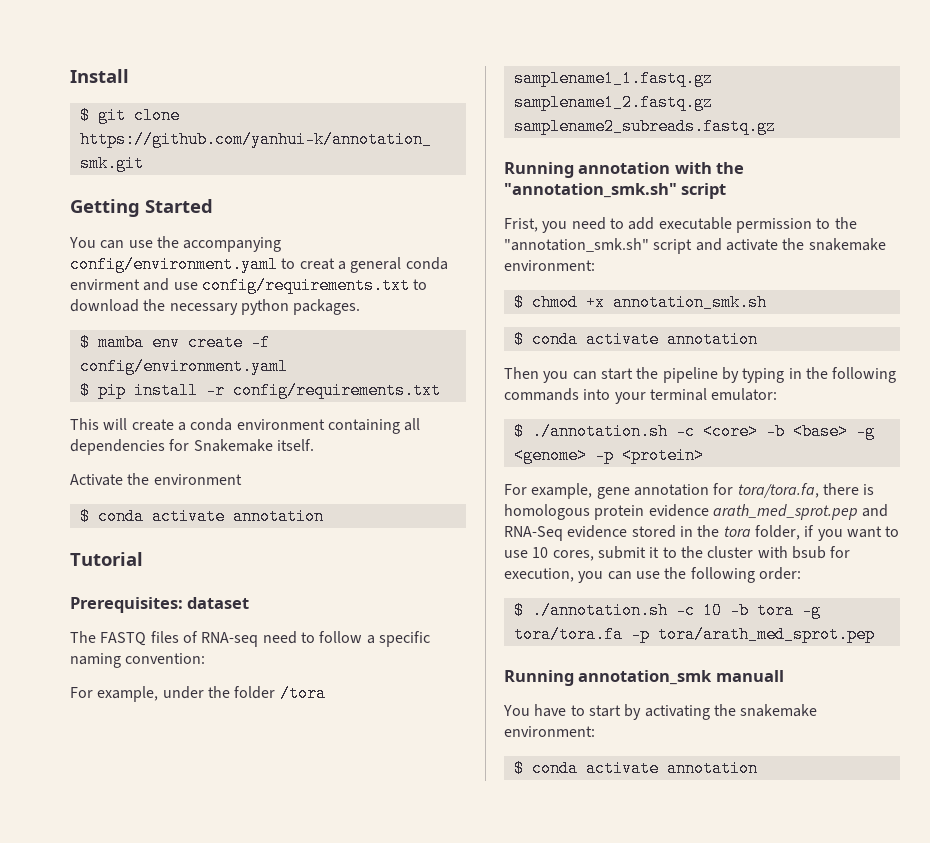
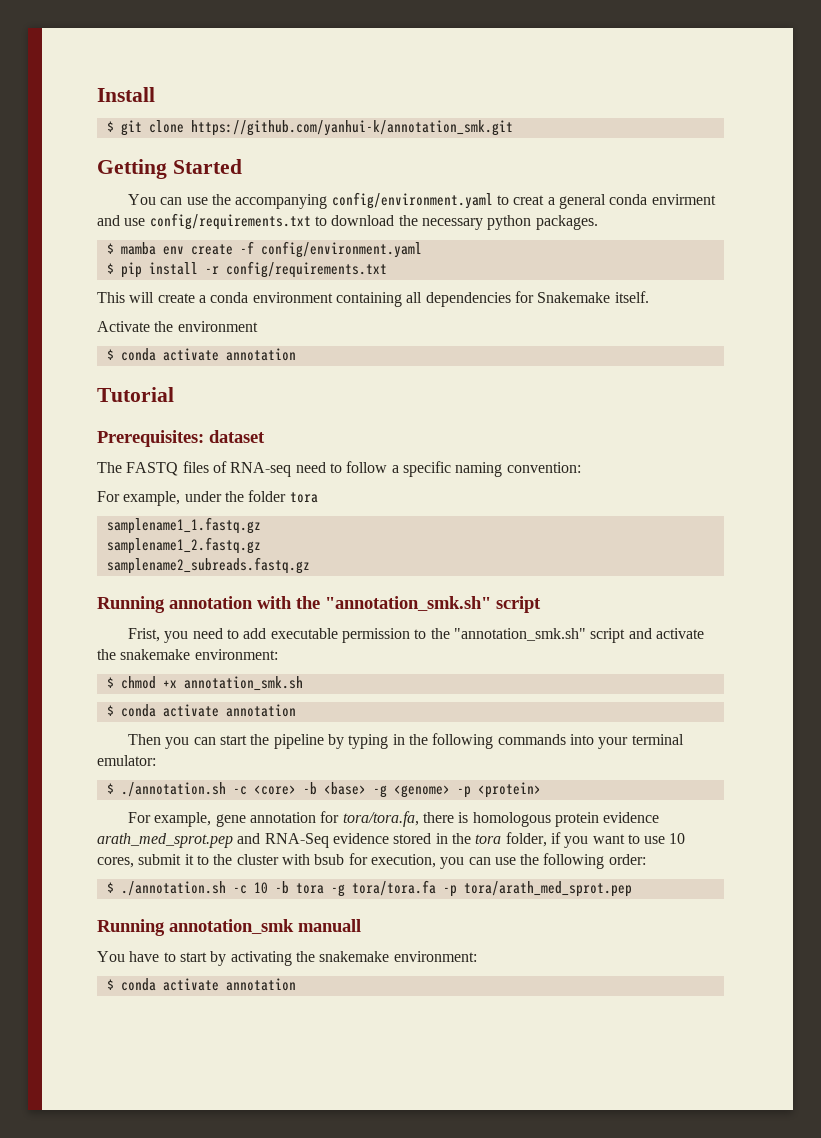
- For example, under the folder /tora
+ For example, under the folder tora

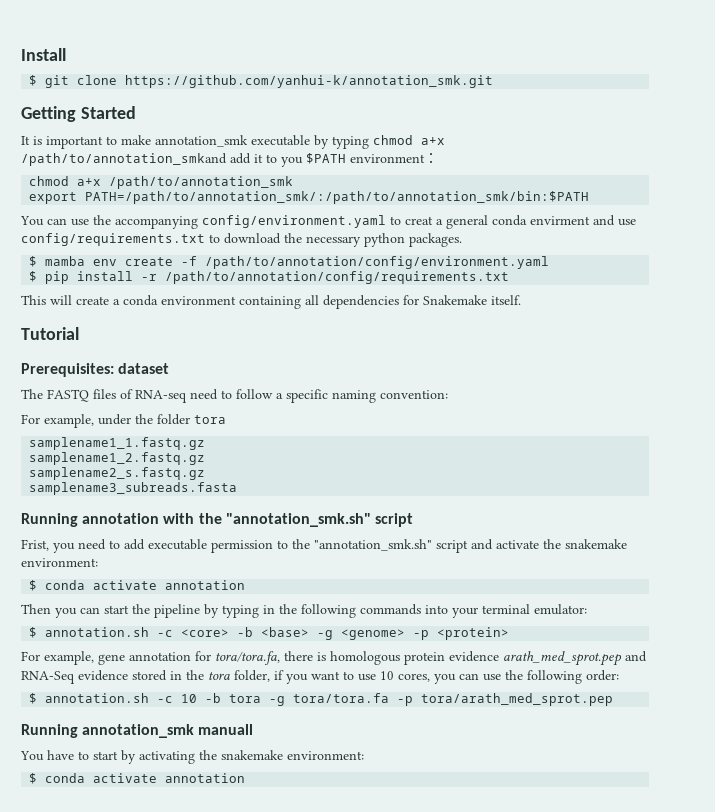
+ It is important to make annotation_smk executable by typing chmod a+x /path/to/annotation_smkand add it to you $PATH environment：
+ chmod a+x /path/to/annotation_smk
+ export PATH=/path/to/annotation_smk/:/path/to/annotation_smk/bin:$PATH
- $ mamba env create -f config/environment.yaml
+ $ mamba env create -f /path/to/annotation/config/environment.yaml
- $ pip install -r config/requirements.txt
+ $ pip install -r /path/to/annotation/config/requirements.txt
- Activate the environment
- $ conda activate annotation
- samplename2_subreads.fastq.gz
+ samplename2_s.fastq.gz
+ samplename3_subreads.fasta
- $ chmod +x annotation_smk.sh
- $ ./annotation.sh -c <core> -b <base> -g <genome> -p <protein>
+ $ annotation.sh -c <core> -b <base> -g <genome> -p <protein>
- For example, gene annotation for tora/tora.fa, there is homologous protein evidence arath_med_sprot.pep and RNA-Seq evidence stored in the tora folder, if you want to use 10 cores, submit it to the cluster with bsub for execution, you can use the following order:
+ For example, gene annotation for tora/tora.fa, there is homologous protein evidence arath_med_sprot.pep and RNA-Seq evidence stored in the tora folder, if you want to use 10 cores, you can use the following order:
- $ ./annotation.sh -c 10 -b tora -g tora/tora.fa -p tora/arath_med_sprot.pep
+ $ annotation.sh -c 10 -b tora -g tora/tora.fa -p tora/arath_med_sprot.pep

